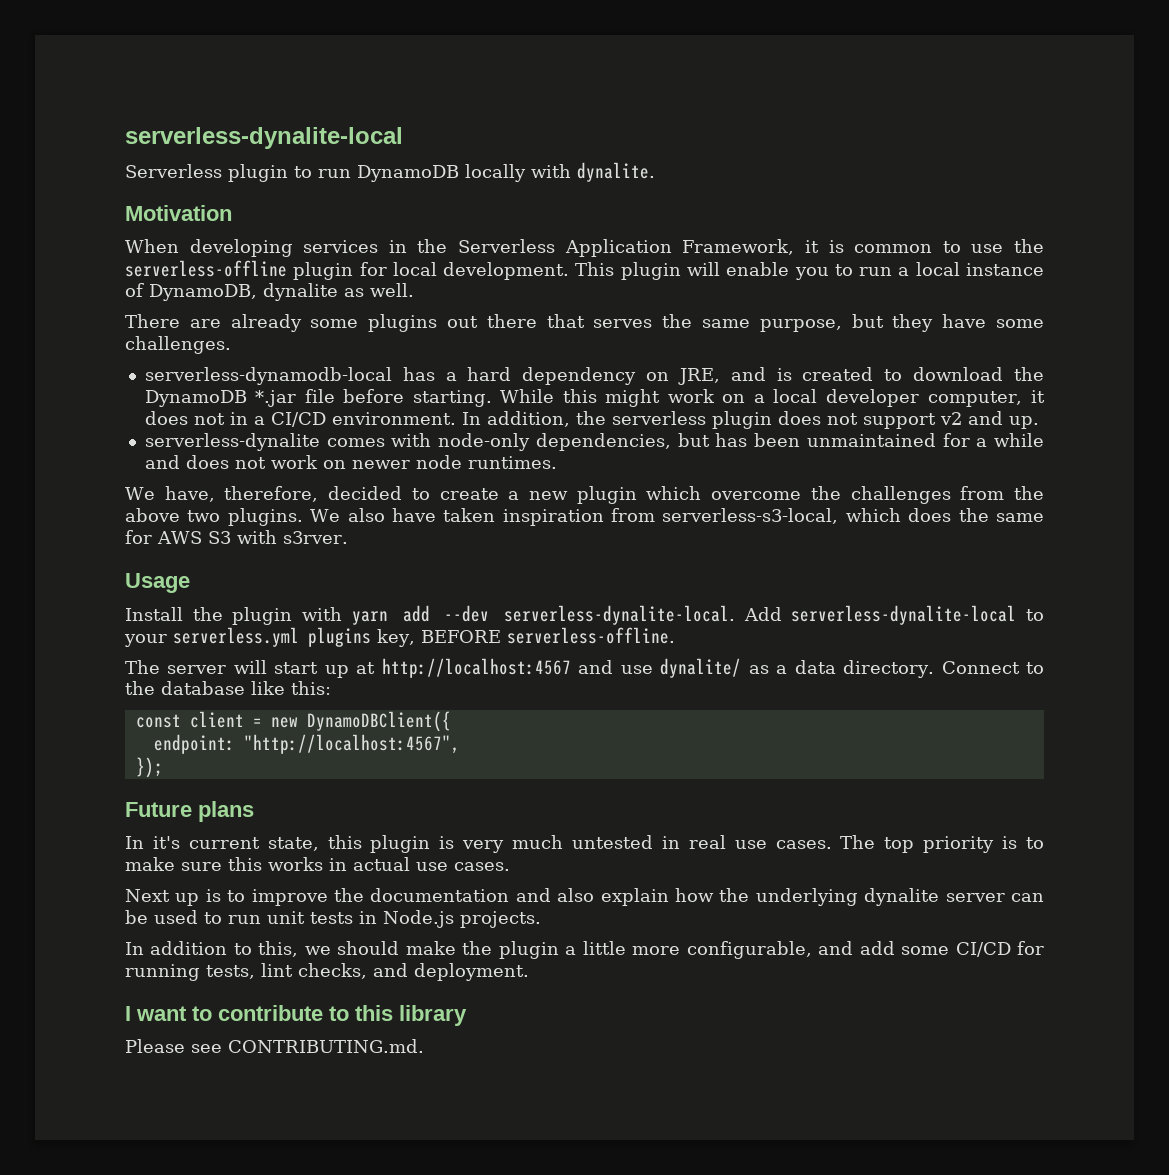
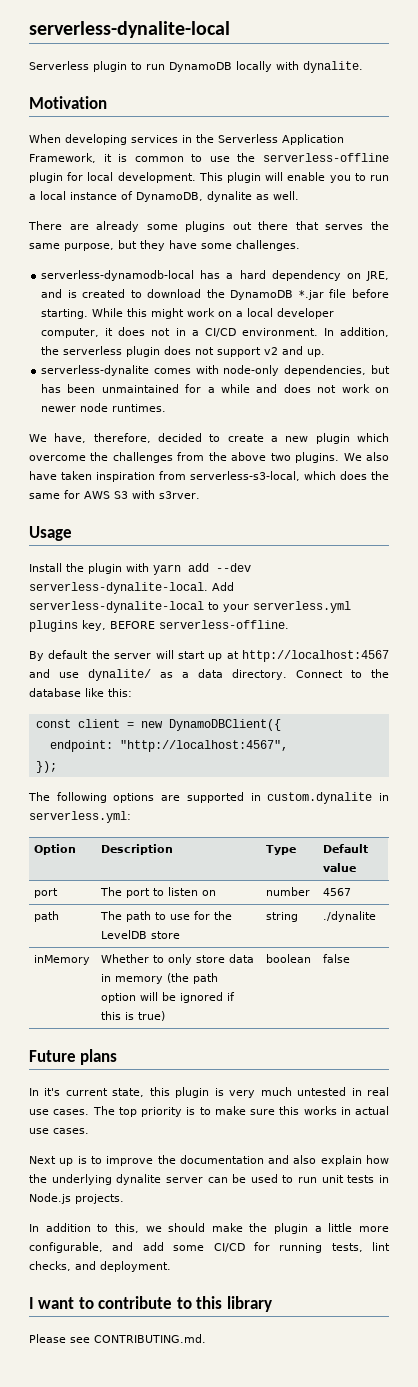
- The server will start up at http://localhost:4567 and use dynalite/ as a data directory.
+ By default the server will start up at http://localhost:4567 and use dynalite/ as a data directory.
+ The following options are supported in custom.dynalite in serverless.yml:
+ Option | Description | Type | Default value
+ port | The port to listen on | number | 4567
+ path | The path to use for the LevelDB store | string | ./dynalite
+ inMemory | Whether to only store data in memory (the path option will be ignored if this is true) | boolean | false

